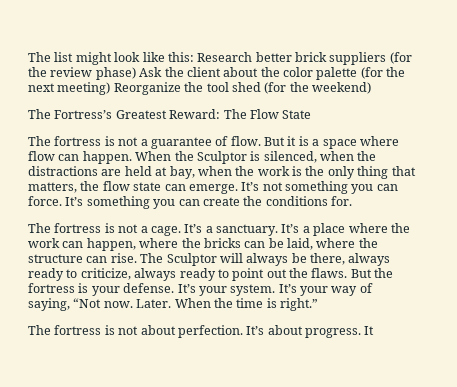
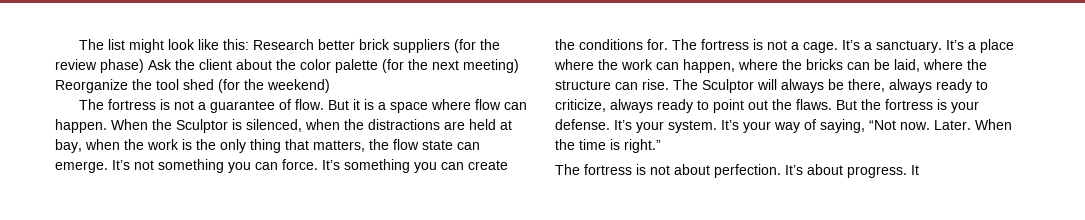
- The Fortress’s Greatest Reward: The Flow State
- It’s something you can create the conditions for.
- The fortress is not a cage.
+ It’s something you can create the conditions for. The fortress is not a cage.

